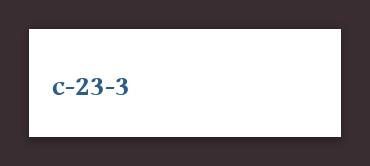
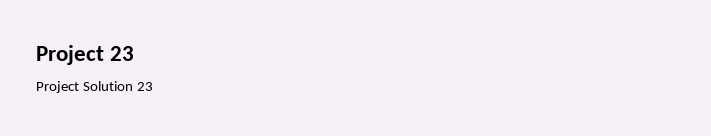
- c-23-3
+ Project 23
+ Project Solution 23

